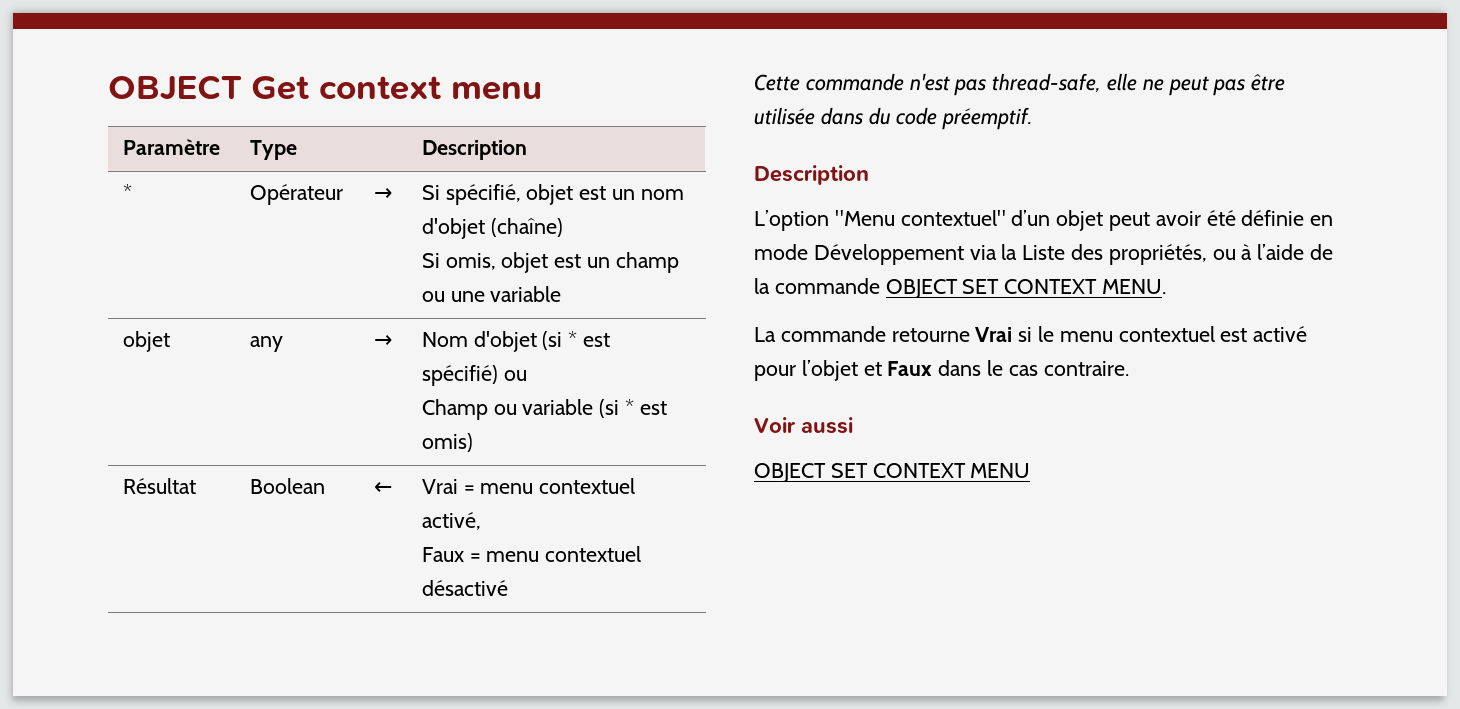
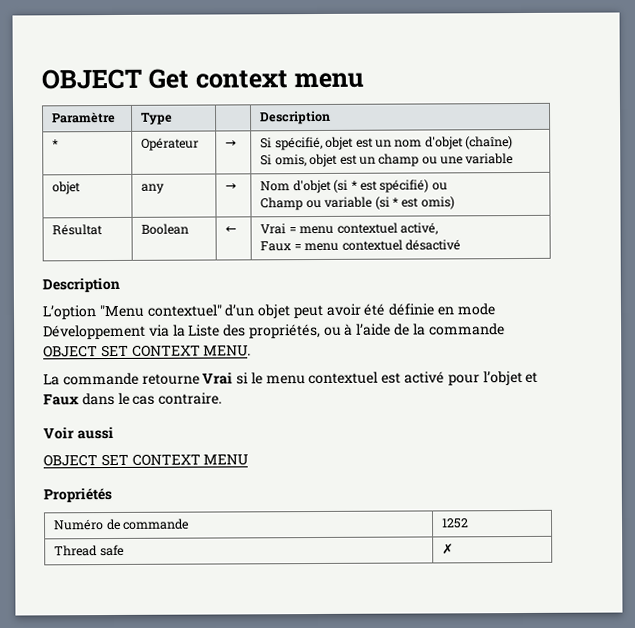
- Cette commande n'est pas thread-safe, elle ne peut pas être utilisée dans du code préemptif.
+ Propriétés
+ Numéro de commande | 1252
+ Thread safe | ✗

